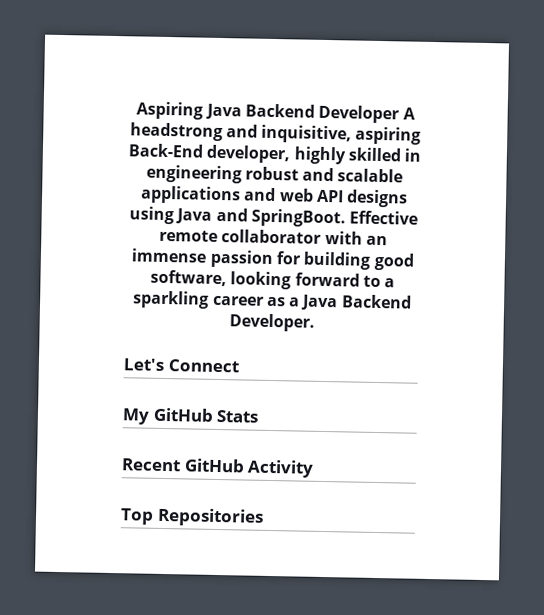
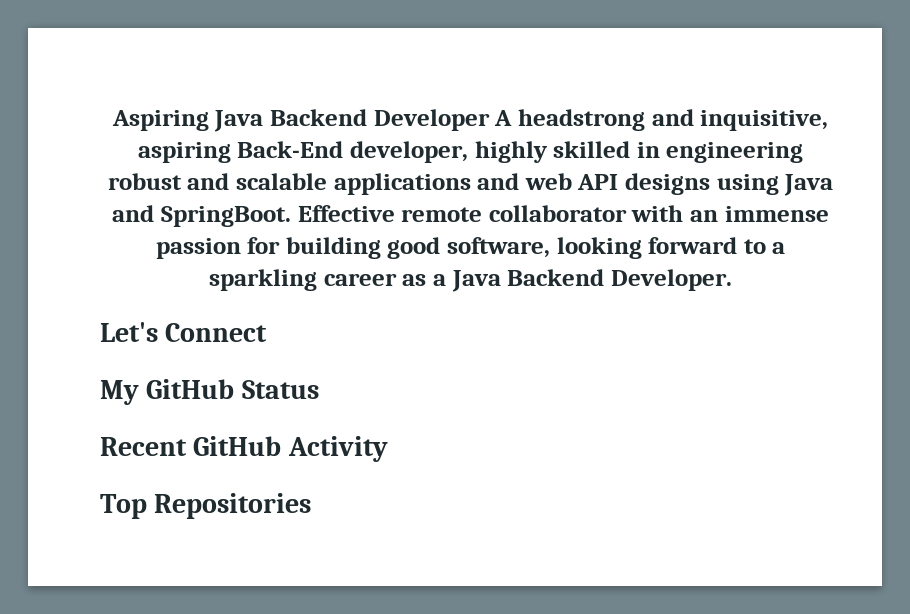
- My GitHub Stats
+ My GitHub Status

